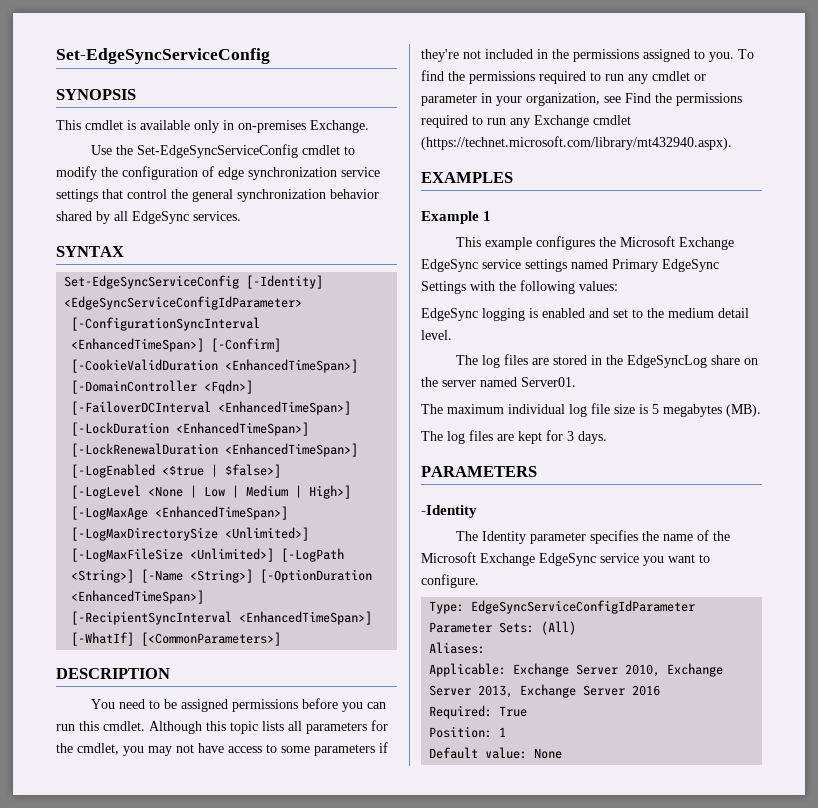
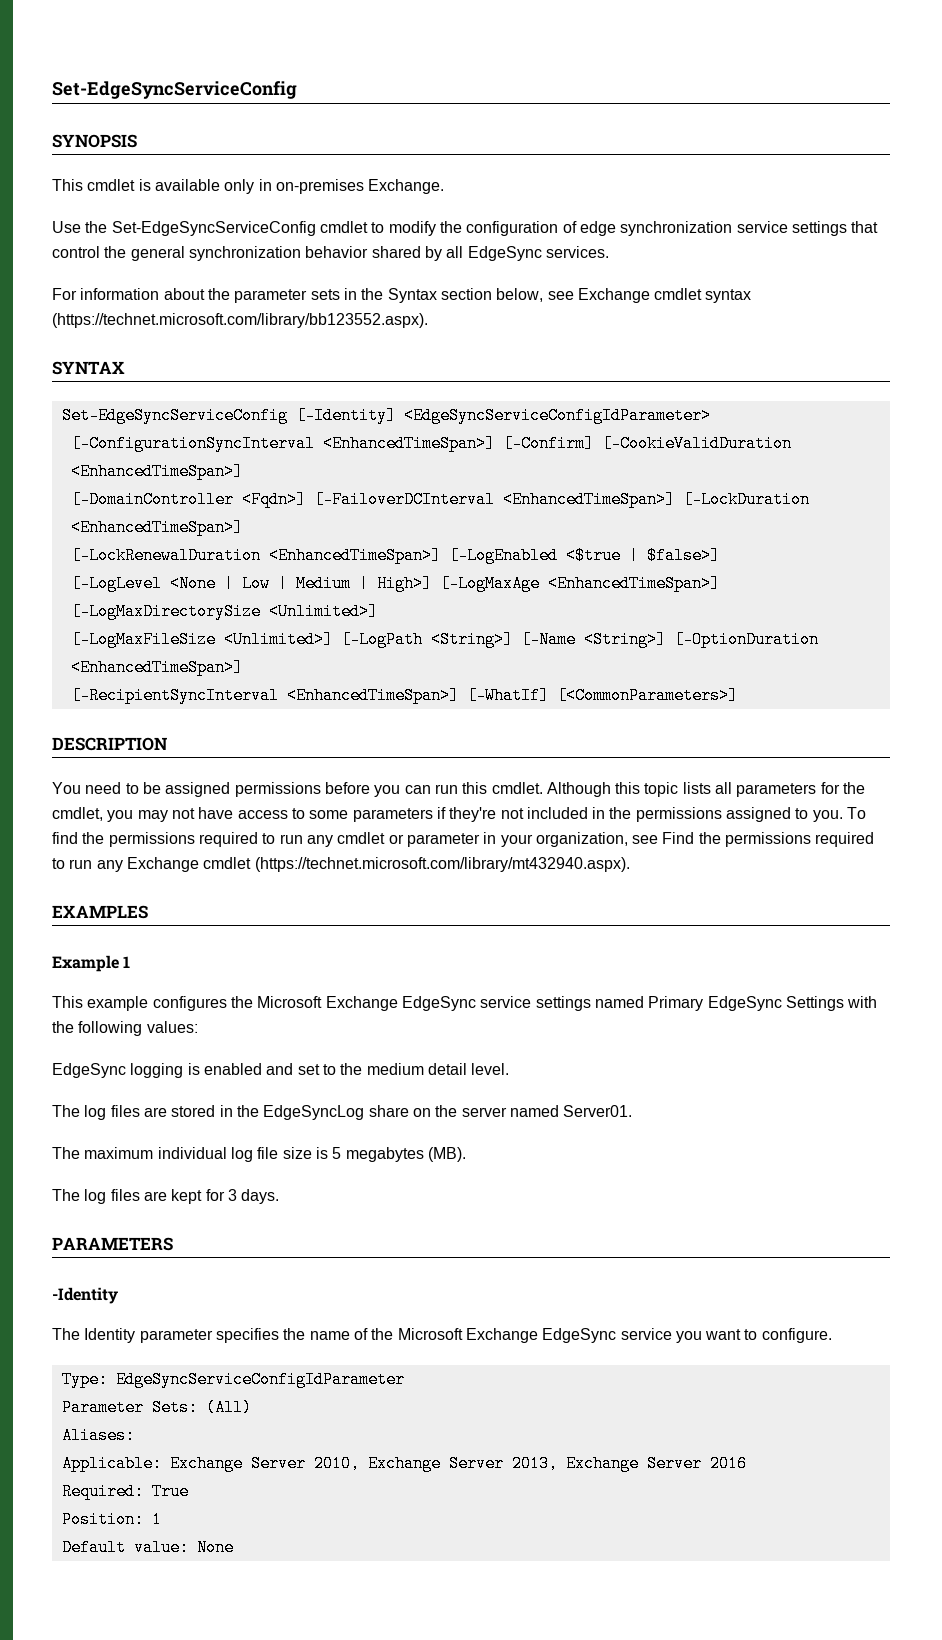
+ For information about the parameter sets in the Syntax section below, see Exchange cmdlet syntax (https://technet.microsoft.com/library/bb123552.aspx).

